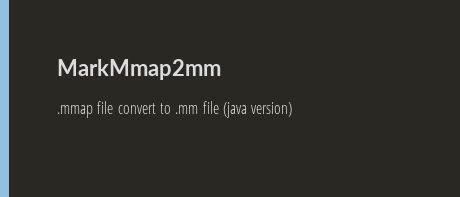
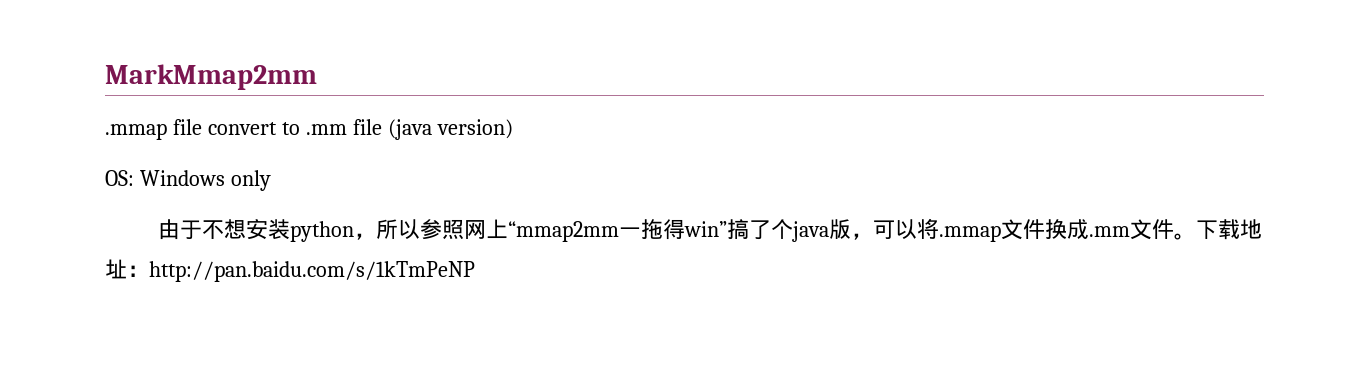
+ OS: Windows only
+ 由于不想安装python，所以参照网上“mmap2mm一拖得win”搞了个java版，可以将.mmap文件换成.mm文件。下载地址：http://pan.baidu.com/s/1kTmPeNP

